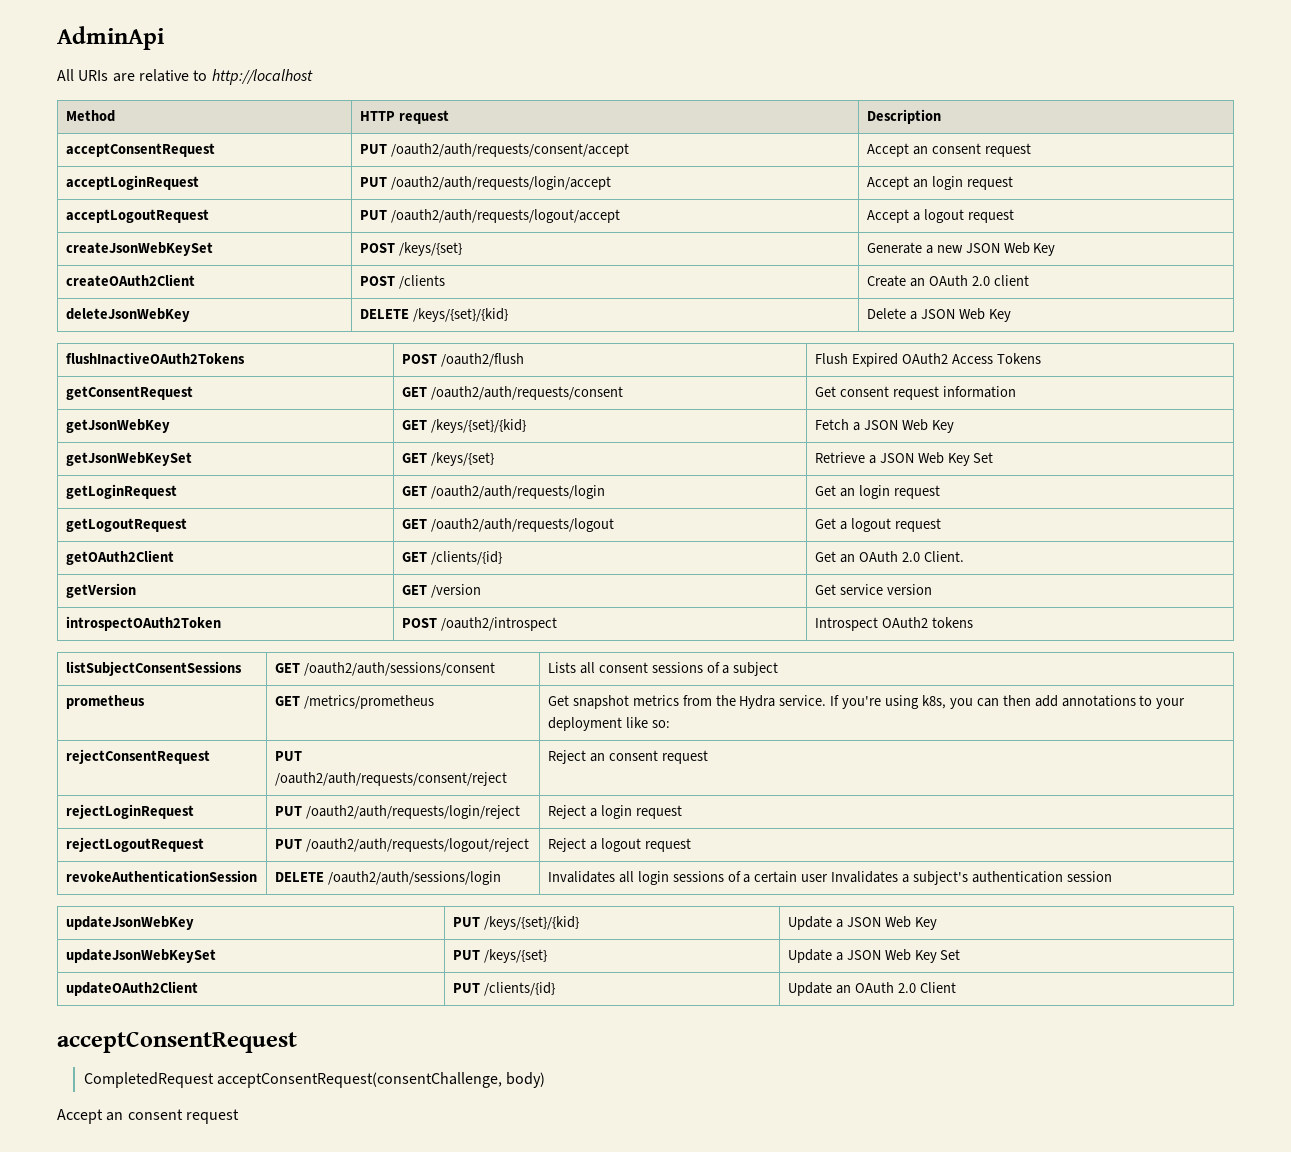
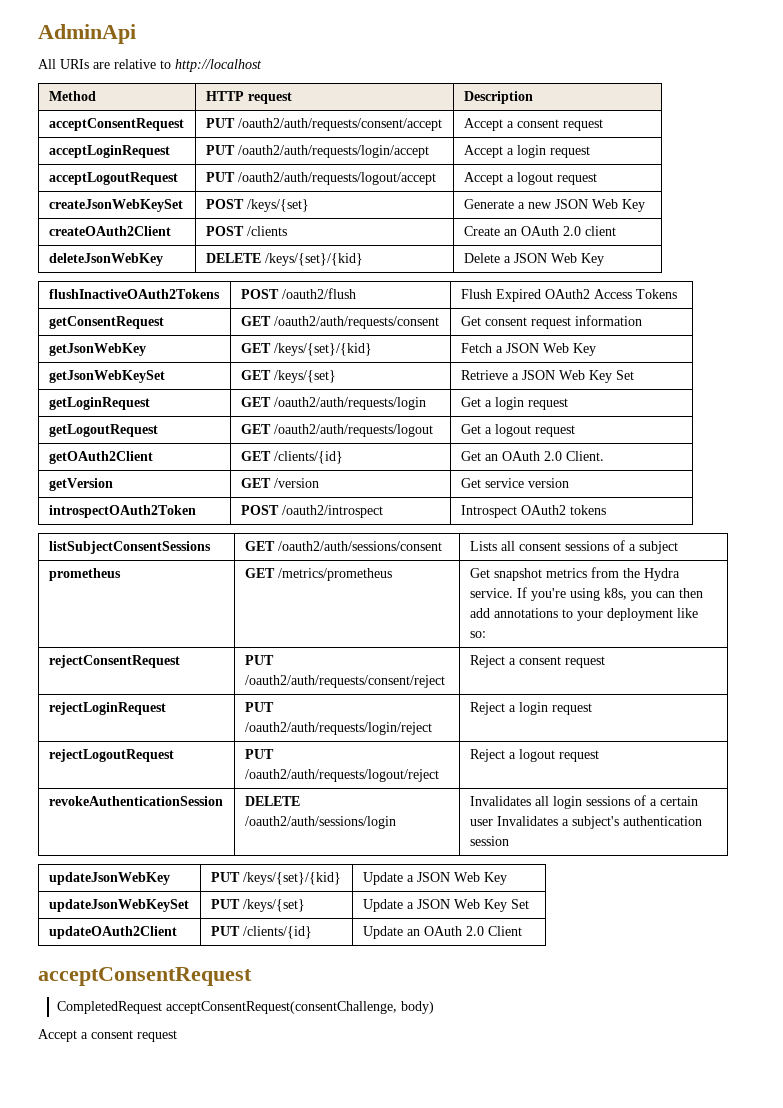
- acceptConsentRequest | PUT /oauth2/auth/requests/consent/accept | Accept an consent request
+ acceptConsentRequest | PUT /oauth2/auth/requests/consent/accept | Accept a consent request
- acceptLoginRequest | PUT /oauth2/auth/requests/login/accept | Accept an login request
+ acceptLoginRequest | PUT /oauth2/auth/requests/login/accept | Accept a login request
- getLoginRequest | GET /oauth2/auth/requests/login | Get an login request
+ getLoginRequest | GET /oauth2/auth/requests/login | Get a login request
- rejectConsentRequest | PUT /oauth2/auth/requests/consent/reject | Reject an consent request
+ rejectConsentRequest | PUT /oauth2/auth/requests/consent/reject | Reject a consent request
  CompletedRequest acceptConsentRequest(consentChallenge, body)
- Accept an consent request
+ Accept a consent request

